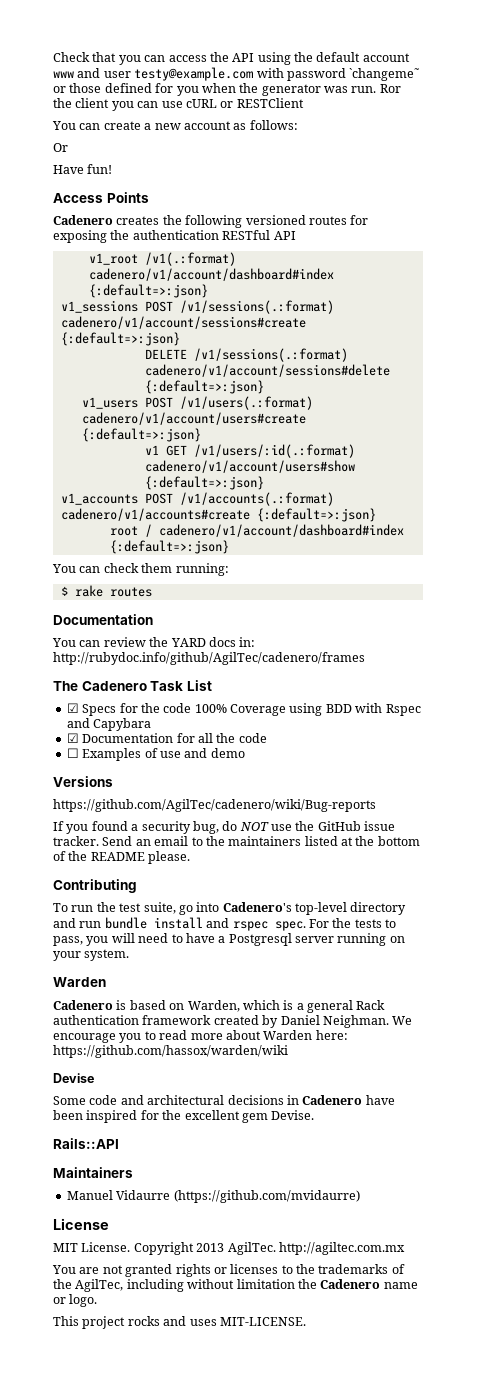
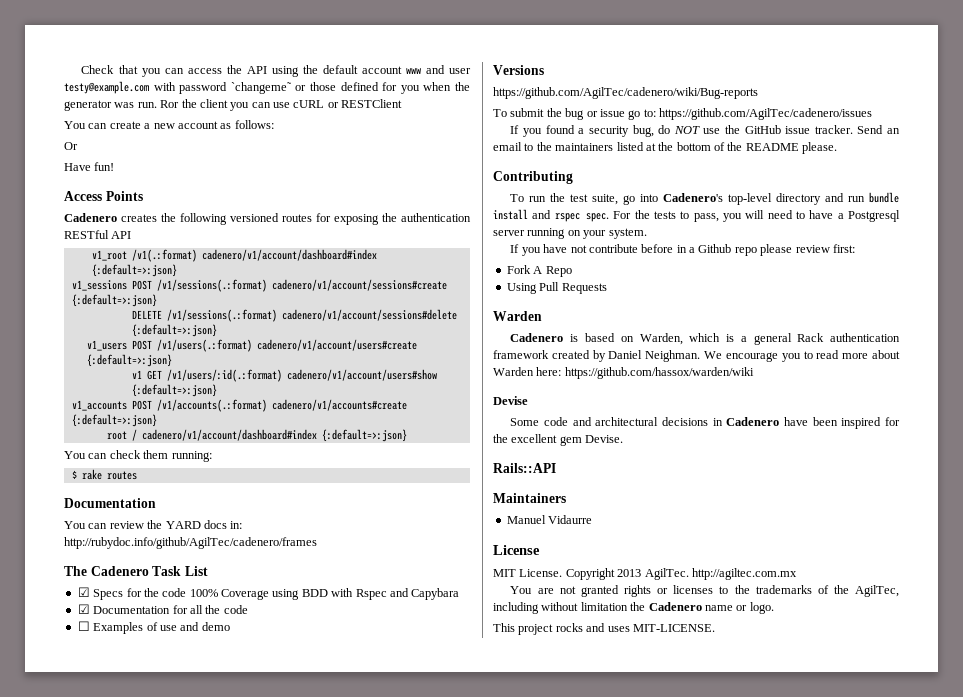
+ To submit the bug or issue go to: https://github.com/AgilTec/cadenero/issues
+ If you have not contribute before in a Github repo please review first:
+ Fork A Repo
+ Using Pull Requests
- Manuel Vidaurre (https://github.com/mvidaurre)
+ Manuel Vidaurre

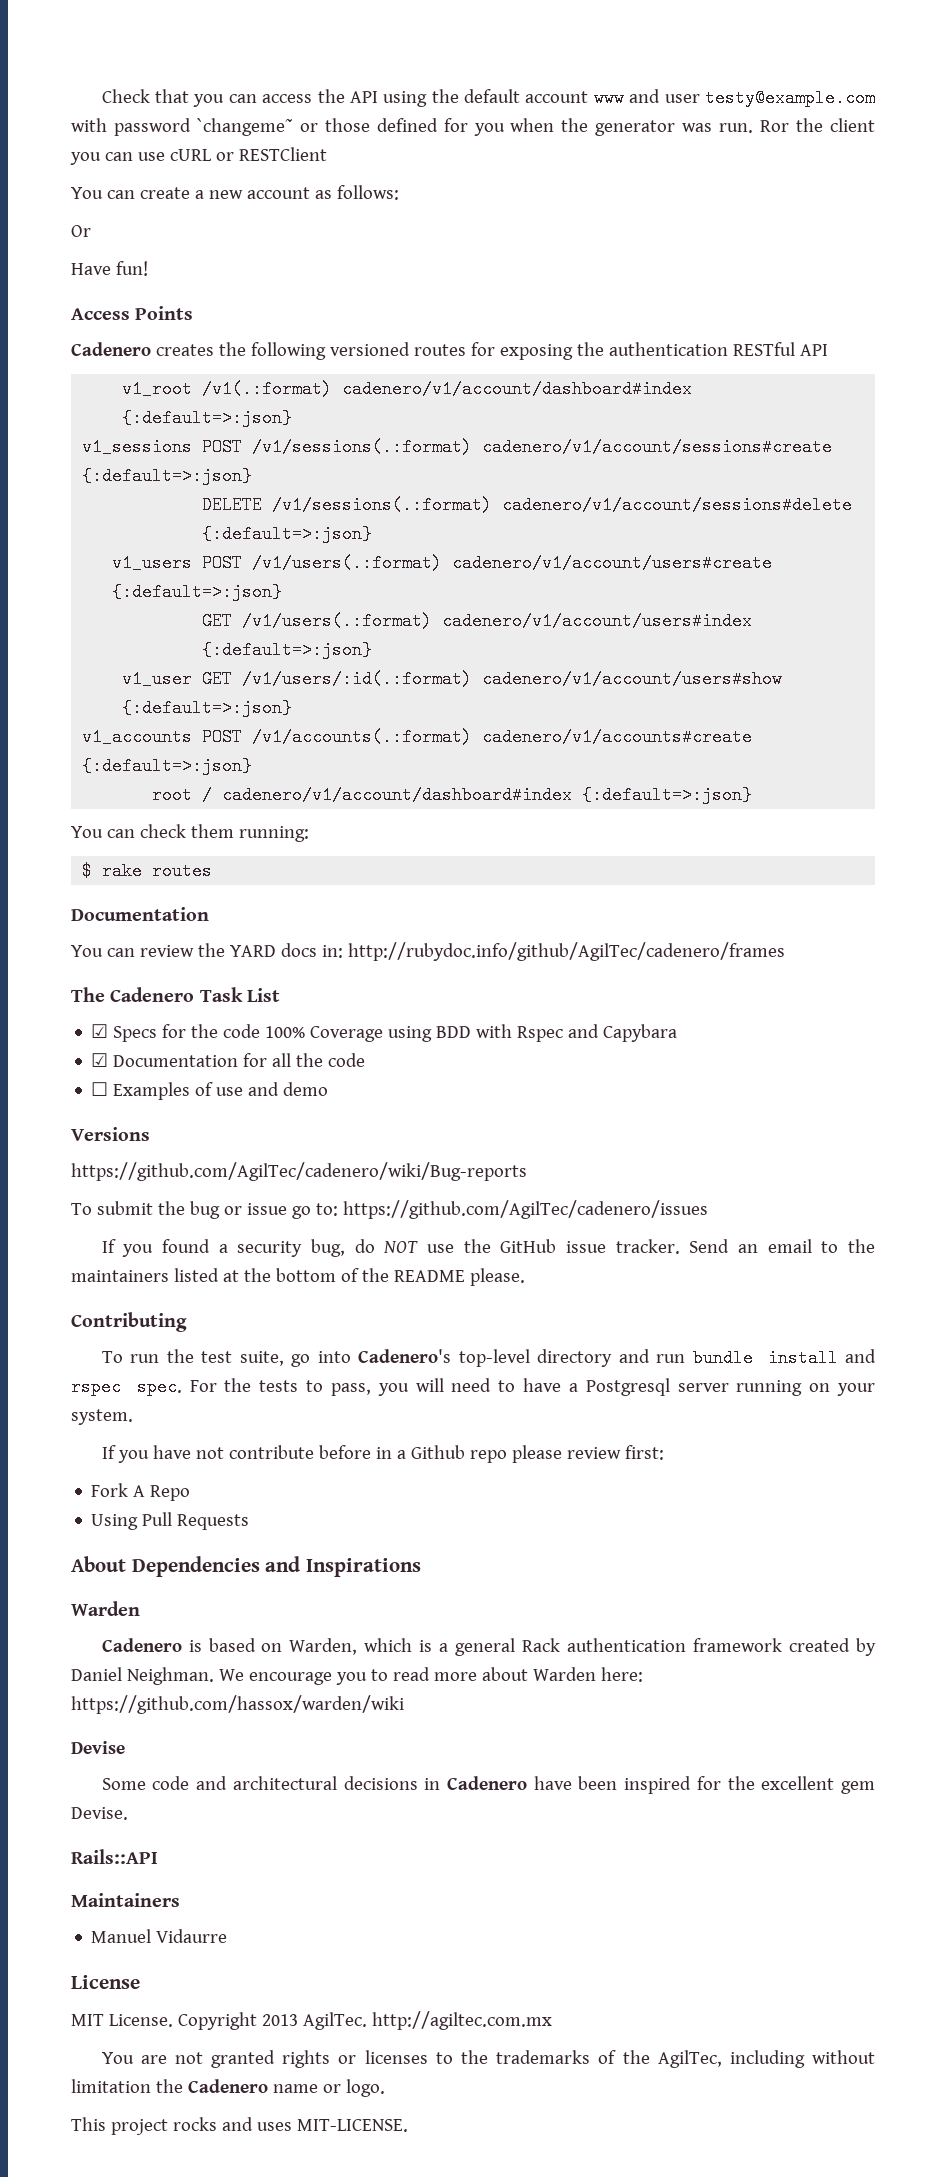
- v1 GET /v1/users/:id(.:format) cadenero/v1/account/users#show {:default=>:json}
+ GET /v1/users(.:format) cadenero/v1/account/users#index {:default=>:json}
+ v1_user GET /v1/users/:id(.:format) cadenero/v1/account/users#show {:default=>:json}
+ About Dependencies and Inspirations

